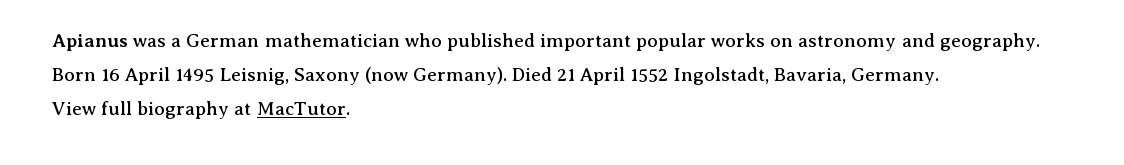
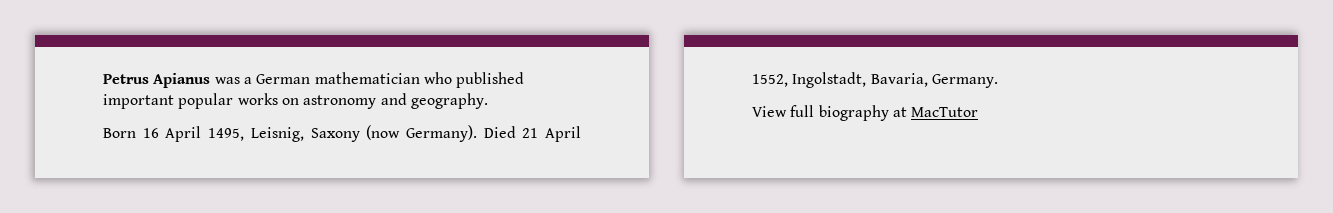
- Apianus was a German mathematician who published important popular works on astronomy and geography.
+ Petrus Apianus was a German mathematician who published important popular works on astronomy and geography.
- Born 16 April 1495 Leisnig, Saxony (now Germany).
+ Born 16 April 1495, Leisnig, Saxony (now Germany).
- Died 21 April 1552 Ingolstadt, Bavaria, Germany.
+ Died 21 April 1552, Ingolstadt, Bavaria, Germany.
- View full biography at MacTutor.
+ View full biography at MacTutor

